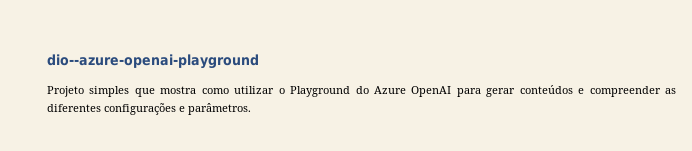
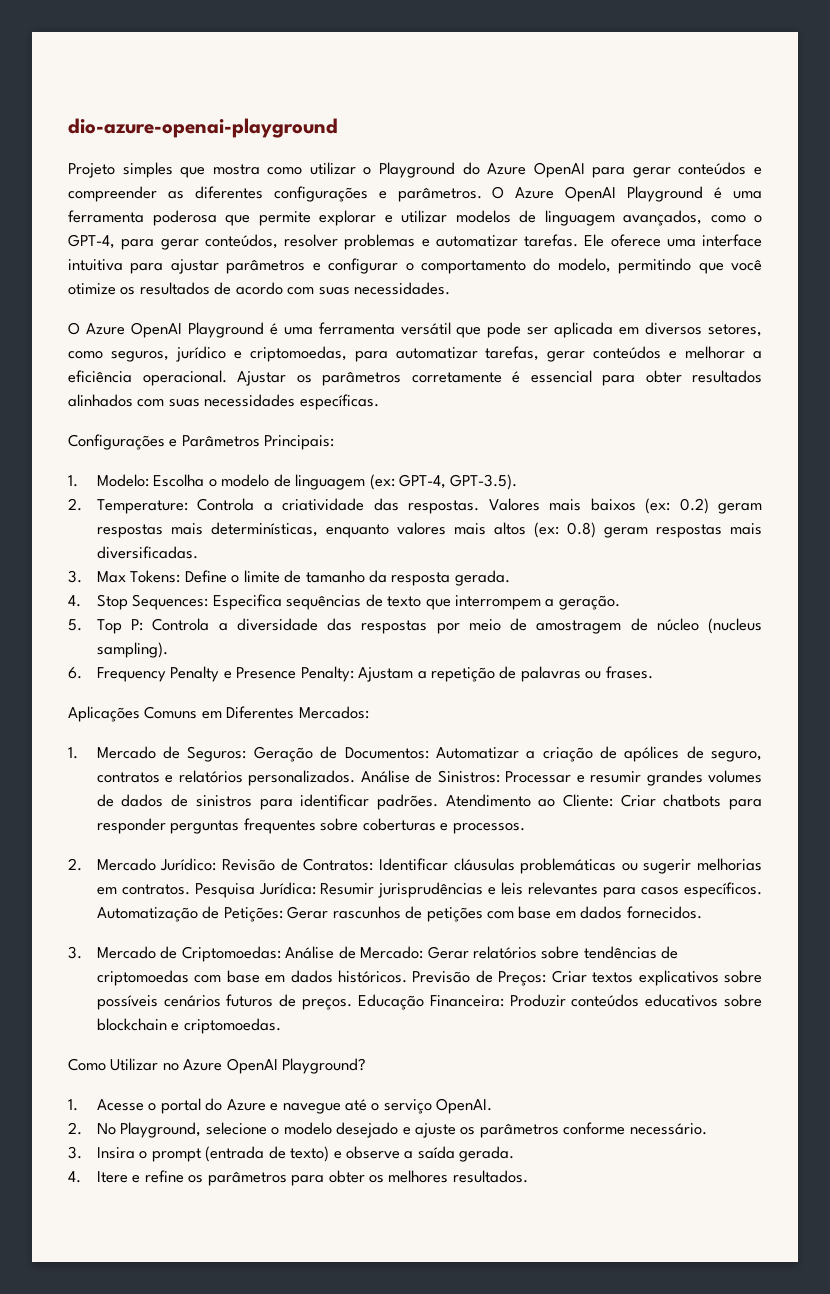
- dio--azure-openai-playground
+ dio-azure-openai-playground
+ O Azure OpenAI Playground é uma ferramenta poderosa que permite explorar e utilizar modelos de linguagem avançados, como o GPT-4, para gerar conteúdos, resolver problemas e automatizar tarefas. Ele oferece uma interface intuitiva para ajustar parâmetros e configurar o comportamento do modelo, permitindo que você otimize os resultados de acordo com suas necessidades.
+ O Azure OpenAI Playground é uma ferramenta versátil que pode ser aplicada em diversos setores, como seguros, jurídico e criptomoedas, para automatizar tarefas, gerar conteúdos e melhorar a eficiência operacional. Ajustar os parâmetros corretamente é essencial para obter resultados alinhados com suas necessidades específicas.
+ Configurações e Parâmetros Principais:
+ 1. Modelo: Escolha o modelo de linguagem (ex: GPT-4, GPT-3.5).
+ 2. Temperature: Controla a criatividade das respostas. Valores mais baixos (ex: 0.2) geram respostas mais determinísticas, enquanto valores mais altos (ex: 0.8) geram respostas mais diversificadas.
+ 3. Max Tokens: Define o limite de tamanho da resposta gerada.
+ 4. Stop Sequences: Especifica sequências de texto que interrompem a geração.
+ 5. Top P: Controla a diversidade das respostas por meio de amostragem de núcleo (nucleus sampling).
+ 6. Frequency Penalty e Presence Penalty: Ajustam a repetição de palavras ou frases.
+ Aplicações Comuns em Diferentes Mercados:
+ 1. Mercado de Seguros: Geração de Documentos: Automatizar a criação de apólices de seguro, contratos e relatórios personalizados. Análise de Sinistros: Processar e resumir grandes volumes de dados de sinistros para identificar padrões. Atendimento ao Cliente: Criar chatbots para responder perguntas frequentes sobre coberturas e processos.
+ 2. Mercado Jurídico: Revisão de Contratos: Identificar cláusulas problemáticas ou sugerir melhorias em contratos. Pesquisa Jurídica: Resumir jurisprudências e leis relevantes para casos específicos. Automatização de Petições: Gerar rascunhos de petições com base em dados fornecidos.
+ 3. Mercado de Criptomoedas: Análise de Mercado: Gerar relatórios sobre tendências de criptomoedas com base em dados históricos. Previsão de Preços: Criar textos explicativos sobre possíveis cenários futuros de preços. Educação Financeira: Produzir conteúdos educativos sobre blockchain e criptomoedas.
+ Como Utilizar no Azure OpenAI Playground?
+ 1. Acesse o portal do Azure e navegue até o serviço OpenAI.
+ 2. No Playground, selecione o modelo desejado e ajuste os parâmetros conforme necessário.
+ 3. Insira o prompt (entrada de texto) e observe a saída gerada.
+ 4. Itere e refine os parâmetros para obter os melhores resultados.

